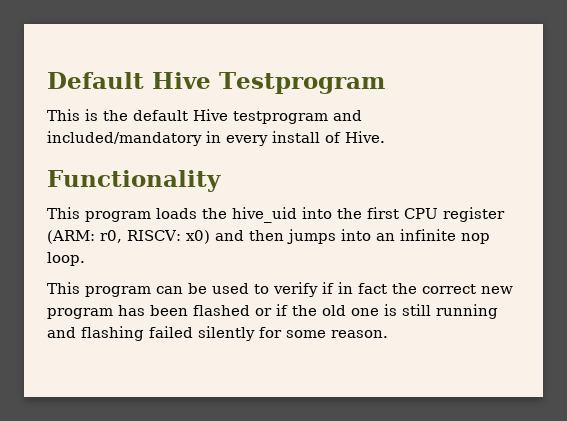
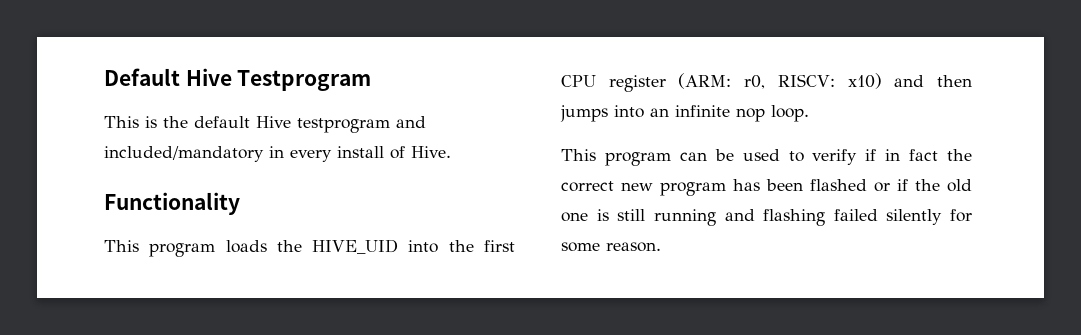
- This program loads the hive_uid into the first CPU register (ARM: r0, RISCV: x0) and then jumps into an infinite nop loop.
+ This program loads the HIVE_UID into the first CPU register (ARM: r0, RISCV: x10) and then jumps into an infinite nop loop.

